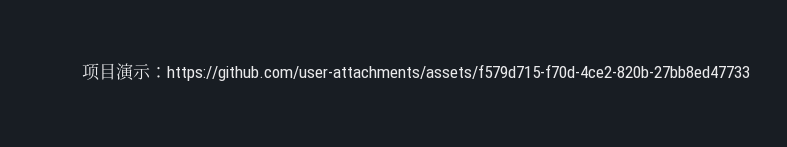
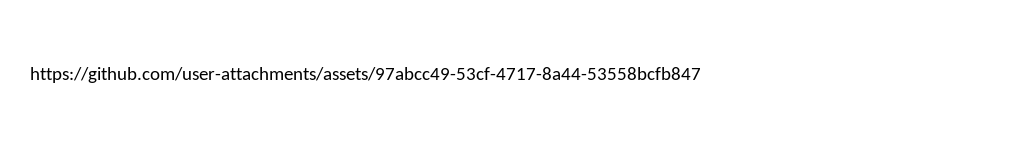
- 项目演示：https://github.com/user-attachments/assets/f579d715-f70d-4ce2-820b-27bb8ed47733
+ https://github.com/user-attachments/assets/97abcc49-53cf-4717-8a44-53558bcfb847

